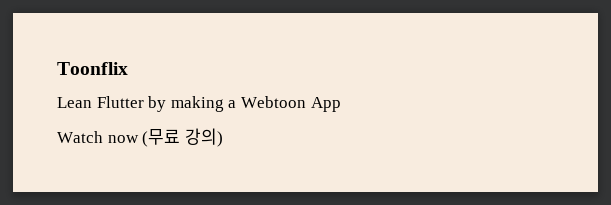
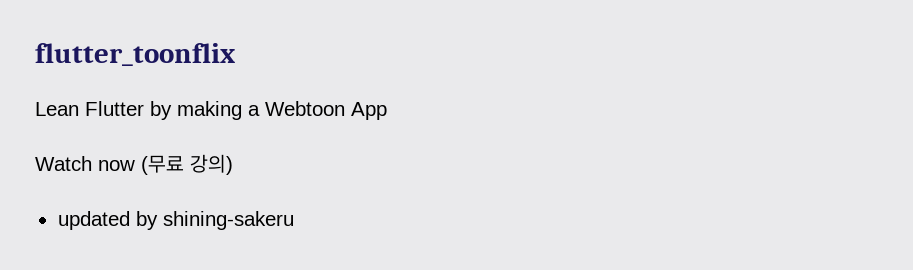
- Toonflix
+ flutter_toonflix
+ updated by shining-sakeru

